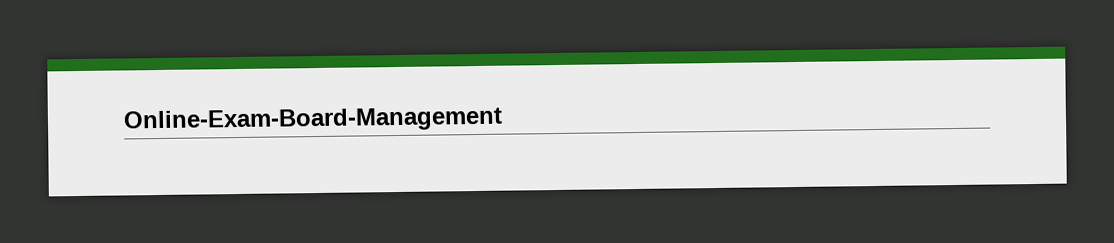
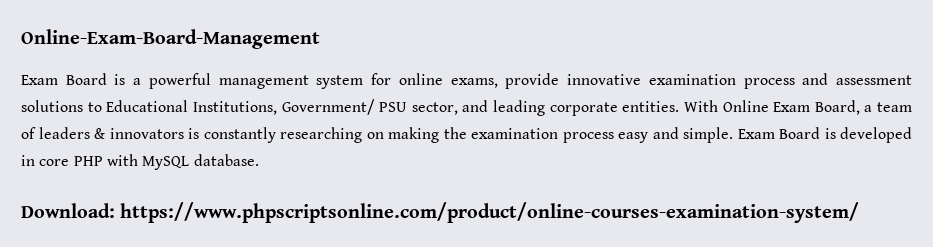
+ Exam Board is a powerful management system for online exams, provide innovative examination process and assessment solutions to Educational Institutions, Government/ PSU sector, and leading corporate entities. With Online Exam Board, a team of leaders & innovators is constantly researching on making the examination process easy and simple. Exam Board is developed in core PHP with MySQL database.
+ Download: https://www.phpscriptsonline.com/product/online-courses-examination-system/

